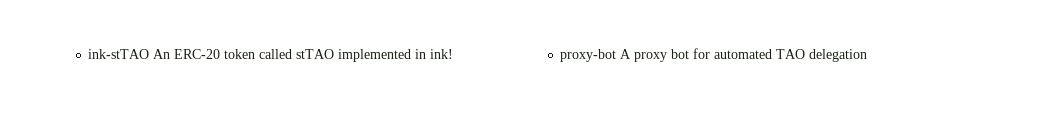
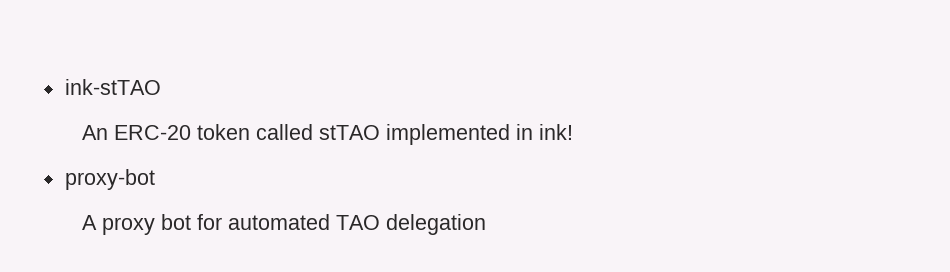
- ink-stTAO An ERC-20 token called stTAO implemented in ink!
+ ink-stTAO
+ An ERC-20 token called stTAO implemented in ink!
- proxy-bot A proxy bot for automated TAO delegation
+ proxy-bot
+ A proxy bot for automated TAO delegation

